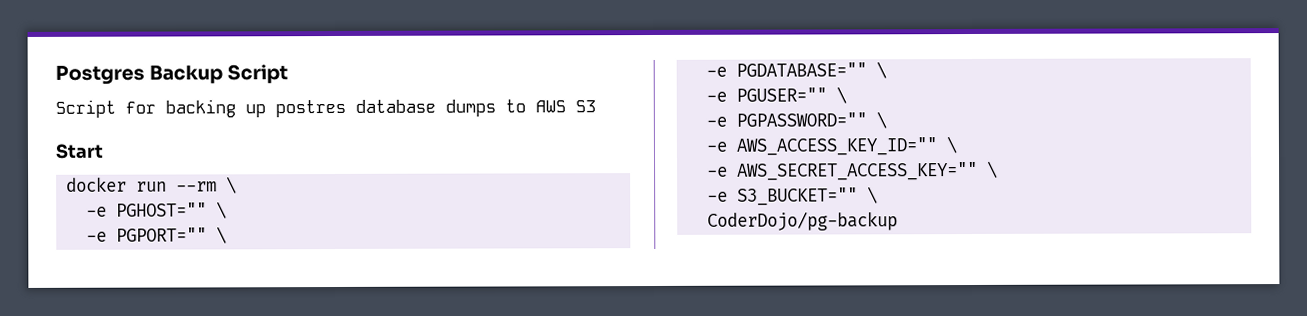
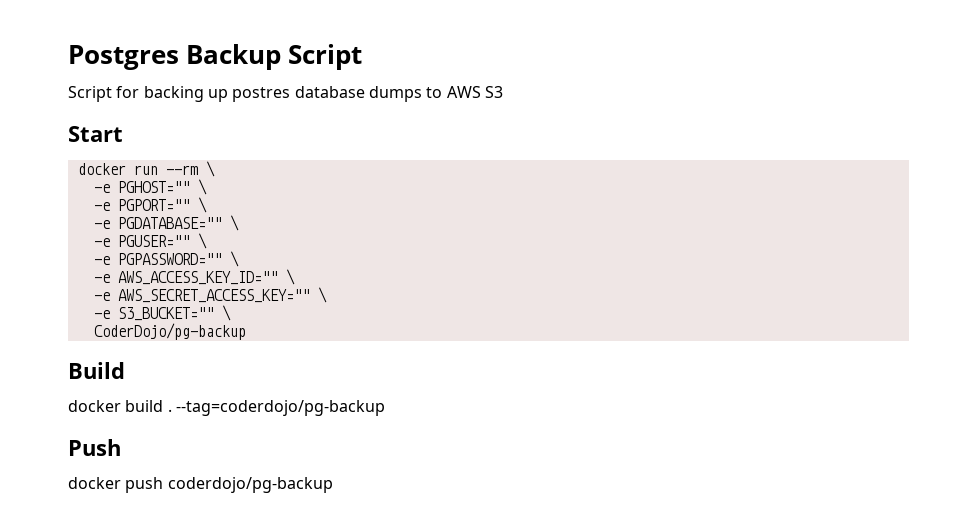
+ Build
+ docker build . --tag=coderdojo/pg-backup
+ Push
+ docker push coderdojo/pg-backup

